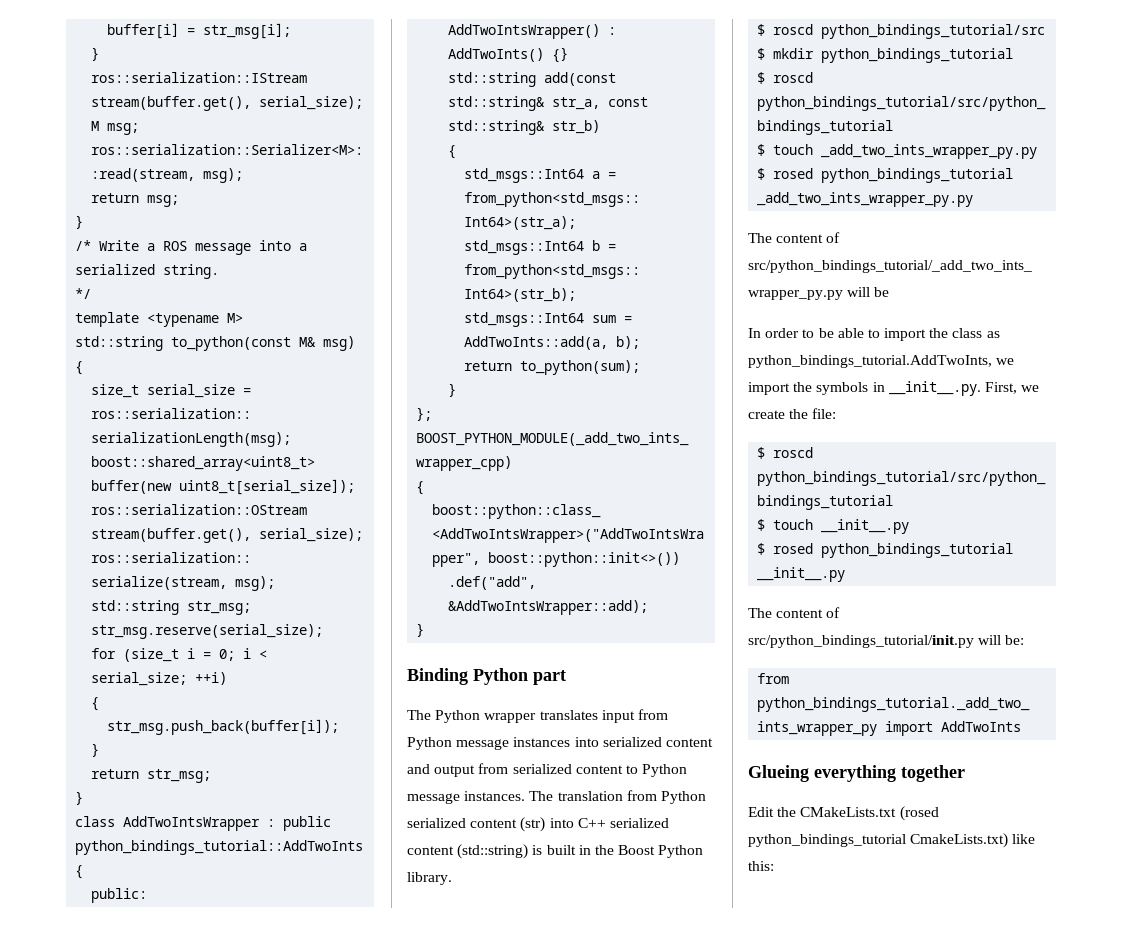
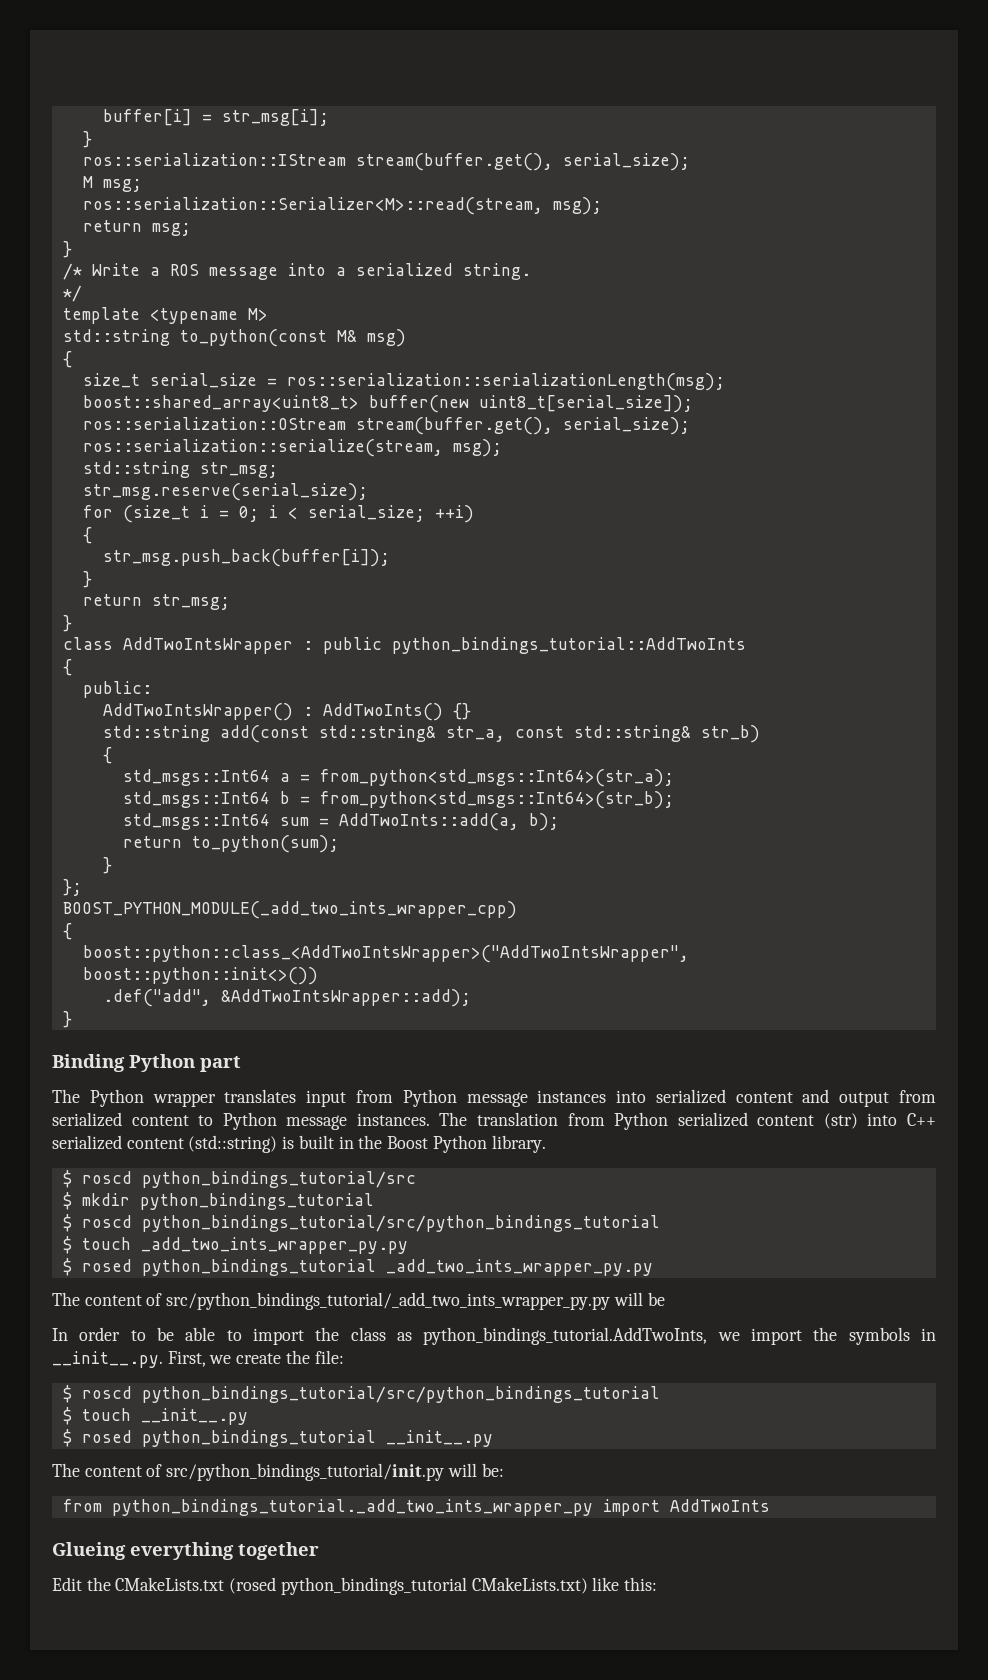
- Edit the CMakeLists.txt (rosed python_bindings_tutorial CmakeLists.txt) like this:
+ Edit the CMakeLists.txt (rosed python_bindings_tutorial CMakeLists.txt) like this:

